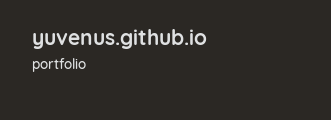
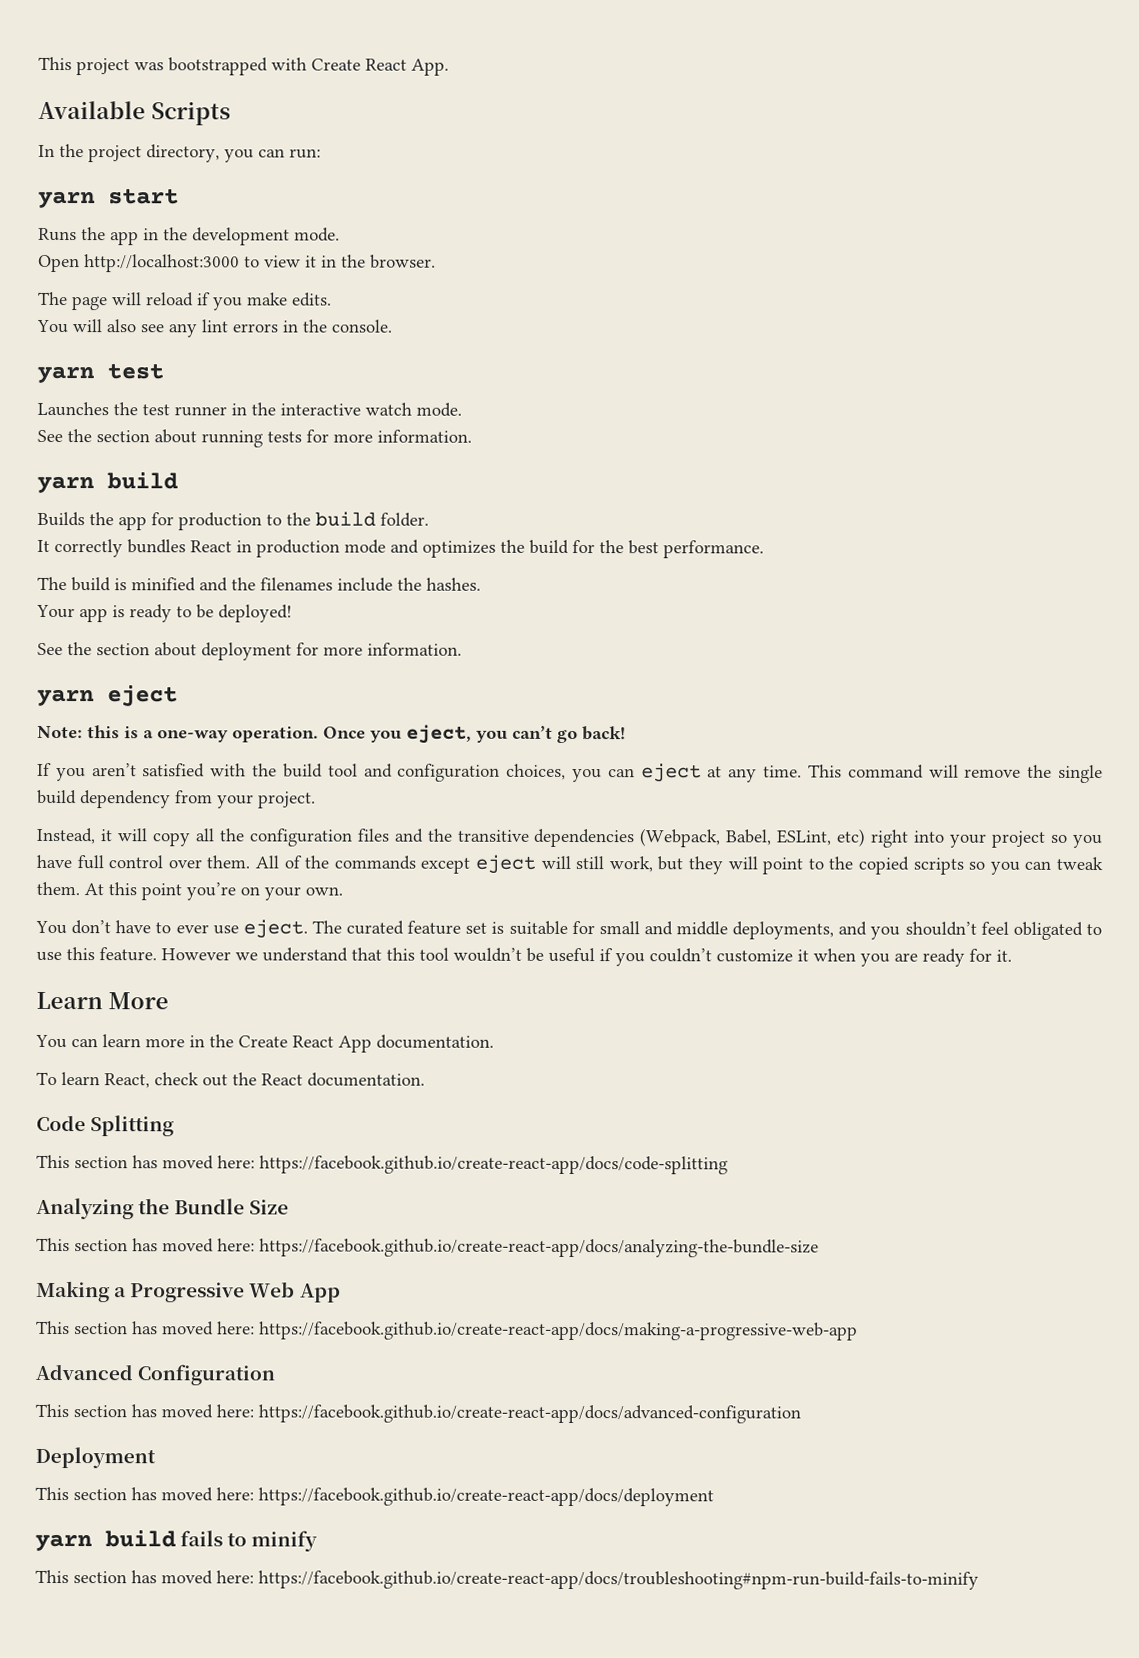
- yuvenus.github.io
- portfolio
+ This project was bootstrapped with Create React App.
+ Available Scripts
+ In the project directory, you can run:
+ yarn start
+ Runs the app in the development mode.
+ Open http://localhost:3000 to view it in the browser.
+ The page will reload if you make edits.
+ You will also see any lint errors in the console.
+ yarn test
+ Launches the test runner in the interactive watch mode.
+ See the section about running tests for more information.
+ yarn build
+ Builds the app for production to the build folder.
+ It correctly bundles React in production mode and optimizes the build for the best performance.
+ The build is minified and the filenames include the hashes.
+ Your app is ready to be deployed!
+ See the section about deployment for more information.
+ yarn eject
+ Note: this is a one-way operation. Once you eject, you can’t go back!
+ If you aren’t satisfied with the build tool and configuration choices, you can eject at any time. This command will remove the single build dependency from your project.
+ Instead, it will copy all the configuration files and the transitive dependencies (Webpack, Babel, ESLint, etc) right into your project so you have full control over them. All of the commands except eject will still work, but they will point to the copied scripts so you can tweak them. At this point you’re on your own.
+ You don’t have to ever use eject. The curated feature set is suitable for small and middle deployments, and you shouldn’t feel obligated to use this feature. However we understand that this tool wouldn’t be useful if you couldn’t customize it when you are ready for it.
+ Learn More
+ You can learn more in the Create React App documentation.
+ To learn React, check out the React documentation.
+ Code Splitting
+ This section has moved here: https://facebook.github.io/create-react-app/docs/code-splitting
+ Analyzing the Bundle Size
+ This section has moved here: https://facebook.github.io/create-react-app/docs/analyzing-the-bundle-size
+ Making a Progressive Web App
+ This section has moved here: https://facebook.github.io/create-react-app/docs/making-a-progressive-web-app
+ Advanced Configuration
+ This section has moved here: https://facebook.github.io/create-react-app/docs/advanced-configuration
+ Deployment
+ This section has moved here: https://facebook.github.io/create-react-app/docs/deployment
+ yarn build fails to minify
+ This section has moved here: https://facebook.github.io/create-react-app/docs/troubleshooting#npm-run-build-fails-to-minify

